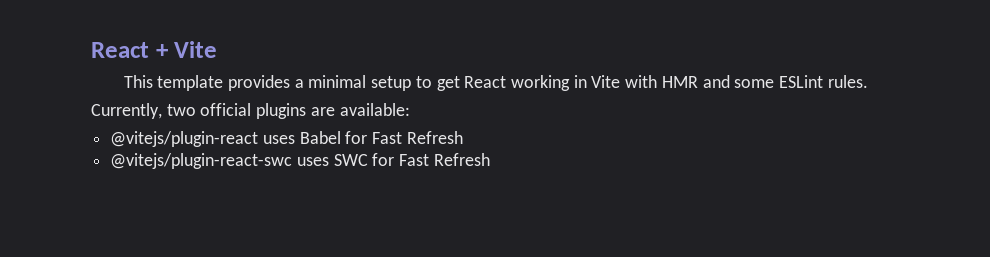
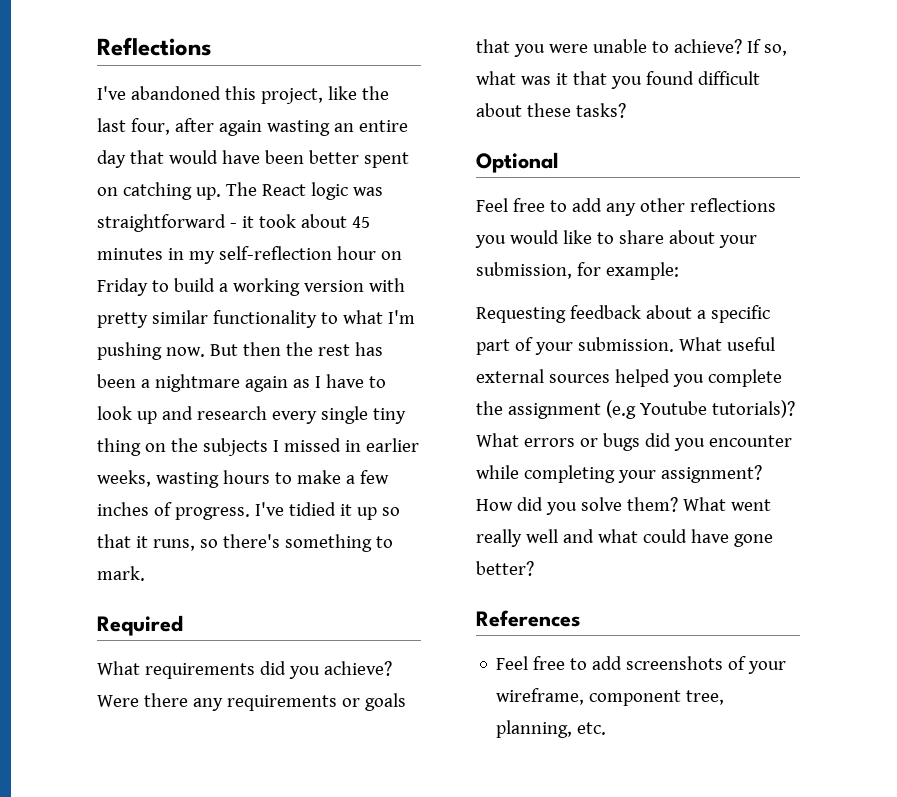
- React + Vite
- This template provides a minimal setup to get React working in Vite with HMR and some ESLint rules.
- Currently, two official plugins are available:
- @vitejs/plugin-react uses Babel for Fast Refresh
- @vitejs/plugin-react-swc uses SWC for Fast Refresh
+ Reflections
+ I've abandoned this project, like the last four, after again wasting an entire day that would have been better spent on catching up. The React logic was straightforward - it took about 45 minutes in my self-reflection hour on Friday to build a working version with pretty similar functionality to what I'm pushing now. But then the rest has been a nightmare again as I have to look up and research every single tiny thing on the subjects I missed in earlier weeks, wasting hours to make a few inches of progress. I've tidied it up so that it runs, so there's something to mark.
+ Required
+ What requirements did you achieve? Were there any requirements or goals that you were unable to achieve? If so, what was it that you found difficult about these tasks?
+ Optional
+ Feel free to add any other reflections you would like to share about your submission, for example:
+ Requesting feedback about a specific part of your submission. What useful external sources helped you complete the assignment (e.g Youtube tutorials)? What errors or bugs did you encounter while completing your assignment? How did you solve them? What went really well and what could have gone better?
+ References
+ Feel free to add screenshots of your wireframe, component tree, planning, etc.

